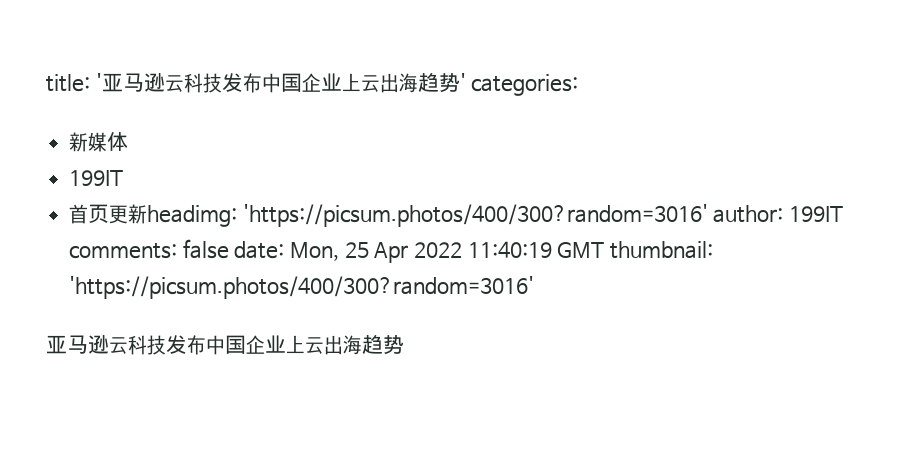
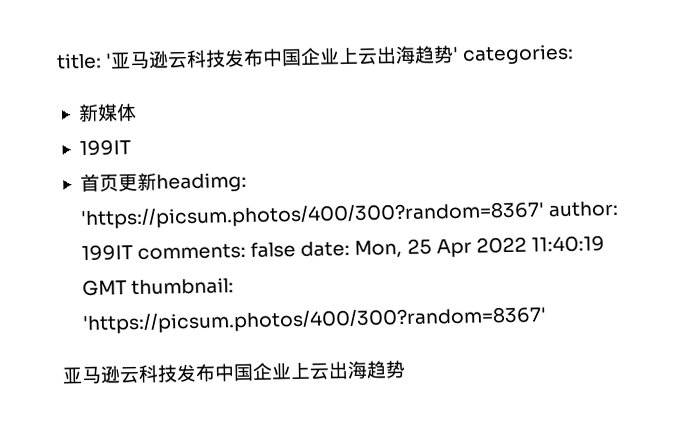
- 首页更新headimg: 'https://picsum.photos/400/300?random=3016' author: 199IT comments: false date: Mon, 25 Apr 2022 11:40:19 GMT thumbnail: 'https://picsum.photos/400/300?random=3016'
+ 首页更新headimg: 'https://picsum.photos/400/300?random=8367' author: 199IT comments: false date: Mon, 25 Apr 2022 11:40:19 GMT thumbnail: 'https://picsum.photos/400/300?random=8367'

